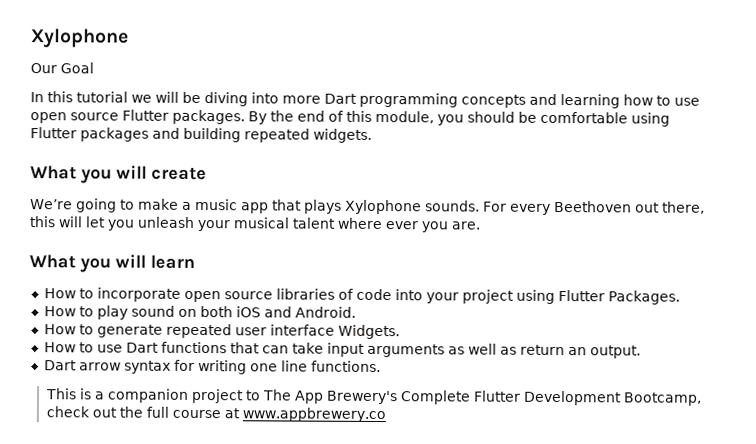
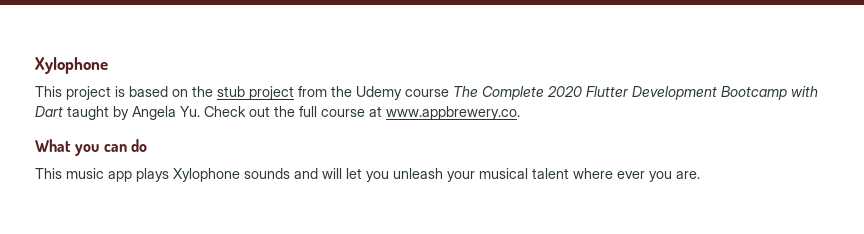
- Our Goal
- In this tutorial we will be diving into more Dart programming concepts and learning how to use open source Flutter packages. By the end of this module, you should be comfortable using Flutter packages and building repeated widgets.
- What you will create
- We’re going to make a music app that plays Xylophone sounds. For every Beethoven out there, this will let you unleash your musical talent where ever you are.
+ This project is based on the stub project from the Udemy course The Complete 2020 Flutter Development Bootcamp with Dart taught by Angela Yu. Check out the full course at www.appbrewery.co.
+ What you can do
+ This music app plays Xylophone sounds and will let you unleash your musical talent where ever you are.
- What you will learn
- How to incorporate open source libraries of code into your project using Flutter Packages.
- How to play sound on both iOS and Android.
- How to generate repeated user interface Widgets.
- How to use Dart functions that can take input arguments as well as return an output.
- Dart arrow syntax for writing one line functions.
- This is a companion project to The App Brewery's Complete Flutter Development Bootcamp, check out the full course at www.appbrewery.co

